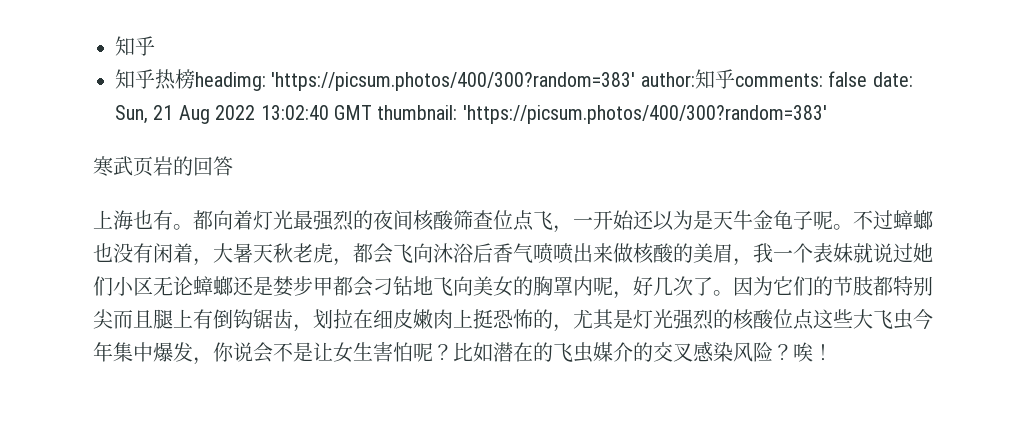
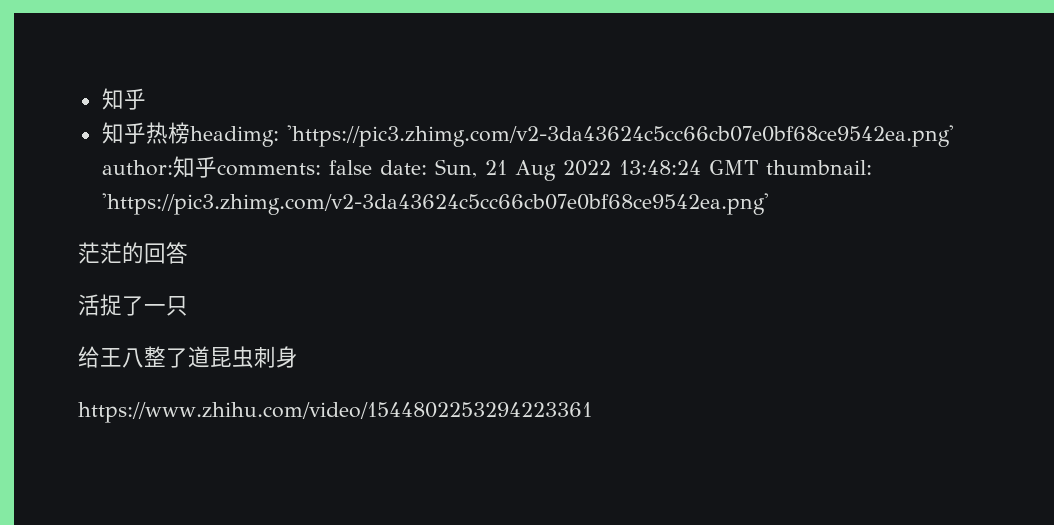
- 知乎热榜headimg: 'https://picsum.photos/400/300?random=383' author:知乎comments: false date: Sun, 21 Aug 2022 13:02:40 GMT thumbnail: 'https://picsum.photos/400/300?random=383'
- 寒武页岩的回答
+ 知乎热榜headimg: 'https://pic3.zhimg.com/v2-3da43624c5cc66cb07e0bf68ce9542ea.png' author:知乎comments: false date: Sun, 21 Aug 2022 13:48:24 GMT thumbnail: 'https://pic3.zhimg.com/v2-3da43624c5cc66cb07e0bf68ce9542ea.png'
+ 茫茫的回答
- 上海也有。都向着灯光最强烈的夜间核酸筛查位点飞，一开始还以为是天牛金龟子呢。不过蟑螂也没有闲着，大暑天秋老虎，都会飞向沐浴后香气喷喷出来做核酸的美眉，我一个表妹就说过她们小区无论蟑螂还是婪步甲都会刁钻地飞向美女的胸罩内呢，好几次了。因为它们的节肢都特别尖而且腿上有倒钩锯齿，划拉在细皮嫩肉上挺恐怖的，尤其是灯光强烈的核酸位点这些大飞虫今年集中爆发，你说会不是让女生害怕呢？比如潜在的飞虫媒介的交叉感染风险？唉！
+ 活捉了一只
+ 给王八整了道昆虫刺身
+ https://www.zhihu.com/video/1544802253294223361

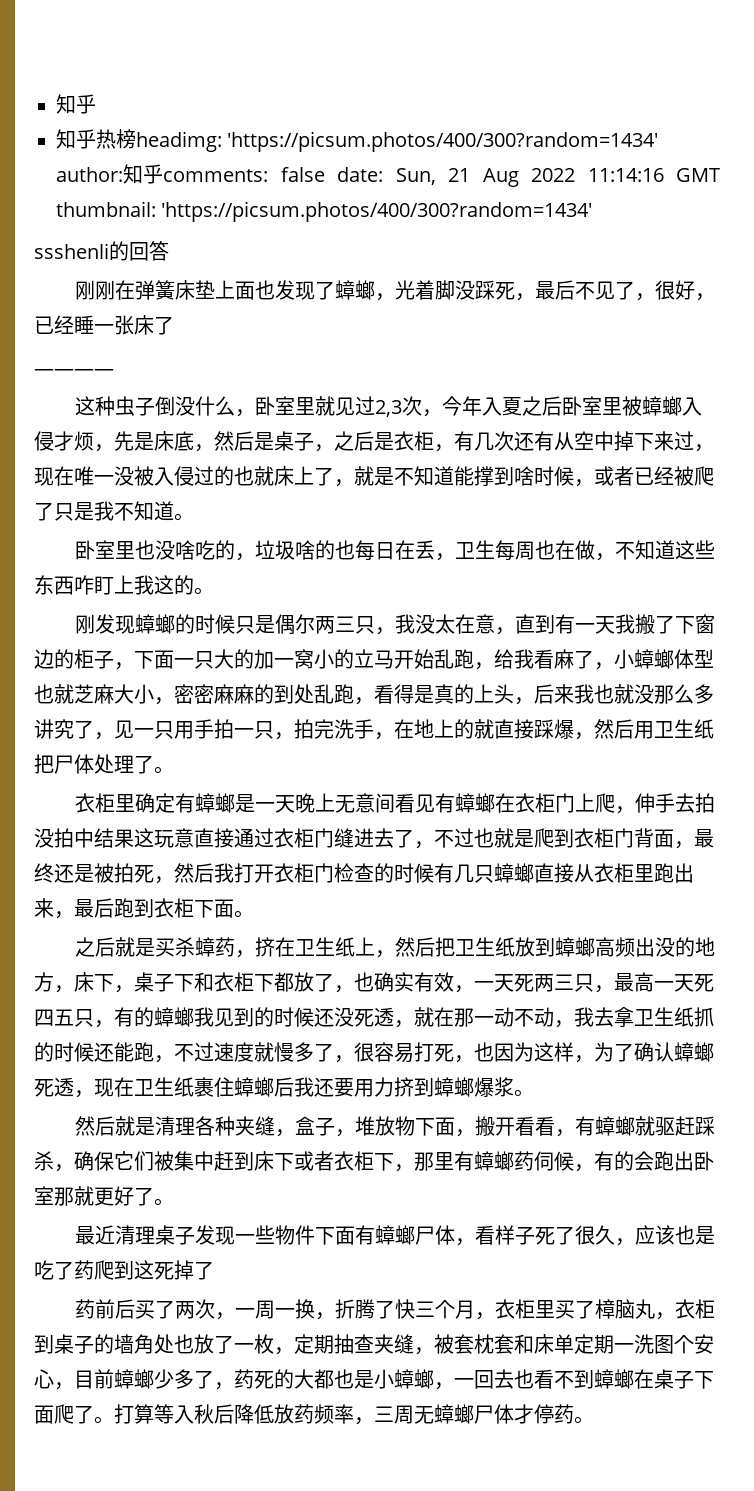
- 知乎热榜headimg: 'https://pic3.zhimg.com/v2-3da43624c5cc66cb07e0bf68ce9542ea.png' author:知乎comments: false date: Sun, 21 Aug 2022 13:48:24 GMT thumbnail: 'https://pic3.zhimg.com/v2-3da43624c5cc66cb07e0bf68ce9542ea.png'
- 茫茫的回答
+ 知乎热榜headimg: 'https://picsum.photos/400/300?random=1434' author:知乎comments: false date: Sun, 21 Aug 2022 11:14:16 GMT thumbnail: 'https://picsum.photos/400/300?random=1434'
+ ssshenli的回答
- 活捉了一只
- 给王八整了道昆虫刺身
- https://www.zhihu.com/video/1544802253294223361
+ 刚刚在弹簧床垫上面也发现了蟑螂，光着脚没踩死，最后不见了，很好，已经睡一张床了
+ ————
+ 这种虫子倒没什么，卧室里就见过2,3次，今年入夏之后卧室里被蟑螂入侵才烦，先是床底，然后是桌子，之后是衣柜，有几次还有从空中掉下来过，现在唯一没被入侵过的也就床上了，就是不知道能撑到啥时候，或者已经被爬了只是我不知道。
+ 卧室里也没啥吃的，垃圾啥的也每日在丢，卫生每周也在做，不知道这些东西咋盯上我这的。
+ 刚发现蟑螂的时候只是偶尔两三只，我没太在意，直到有一天我搬了下窗边的柜子，下面一只大的加一窝小的立马开始乱跑，给我看麻了，小蟑螂体型也就芝麻大小，密密麻麻的到处乱跑，看得是真的上头，后来我也就没那么多讲究了，见一只用手拍一只，拍完洗手，在地上的就直接踩爆，然后用卫生纸把尸体处理了。
+ 衣柜里确定有蟑螂是一天晚上无意间看见有蟑螂在衣柜门上爬，伸手去拍没拍中结果这玩意直接通过衣柜门缝进去了，不过也就是爬到衣柜门背面，最终还是被拍死，然后我打开衣柜门检查的时候有几只蟑螂直接从衣柜里跑出来，最后跑到衣柜下面。
+ 之后就是买杀蟑药，挤在卫生纸上，然后把卫生纸放到蟑螂高频出没的地方，床下，桌子下和衣柜下都放了，也确实有效，一天死两三只，最高一天死四五只，有的蟑螂我见到的时候还没死透，就在那一动不动，我去拿卫生纸抓的时候还能跑，不过速度就慢多了，很容易打死，也因为这样，为了确认蟑螂死透，现在卫生纸裹住蟑螂后我还要用力挤到蟑螂爆浆。
+ 然后就是清理各种夹缝，盒子，堆放物下面，搬开看看，有蟑螂就驱赶踩杀，确保它们被集中赶到床下或者衣柜下，那里有蟑螂药伺候，有的会跑出卧室那就更好了。
+ 最近清理桌子发现一些物件下面有蟑螂尸体，看样子死了很久，应该也是吃了药爬到这死掉了
+ 药前后买了两次，一周一换，折腾了快三个月，衣柜里买了樟脑丸，衣柜到桌子的墙角处也放了一枚，定期抽查夹缝，被套枕套和床单定期一洗图个安心，目前蟑螂少多了，药死的大都也是小蟑螂，一回去也看不到蟑螂在桌子下面爬了。打算等入秋后降低放药频率，三周无蟑螂尸体才停药。

